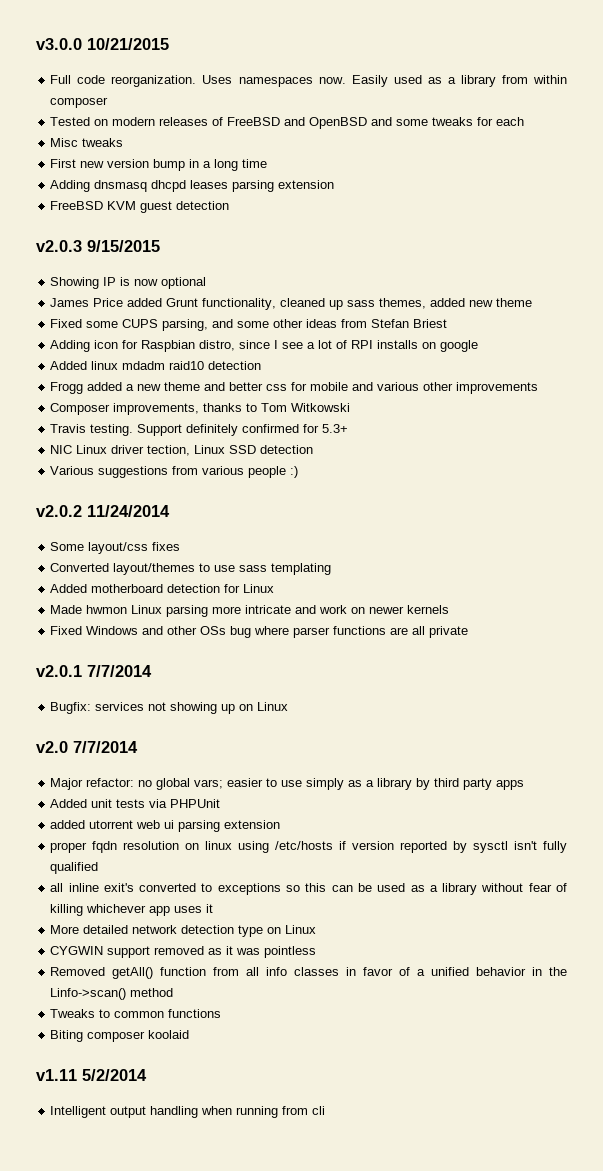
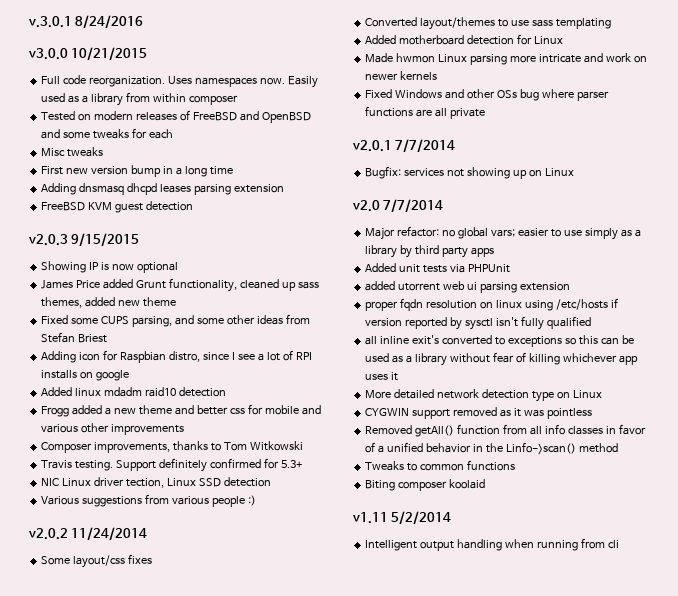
+ v.3.0.1 8/24/2016

